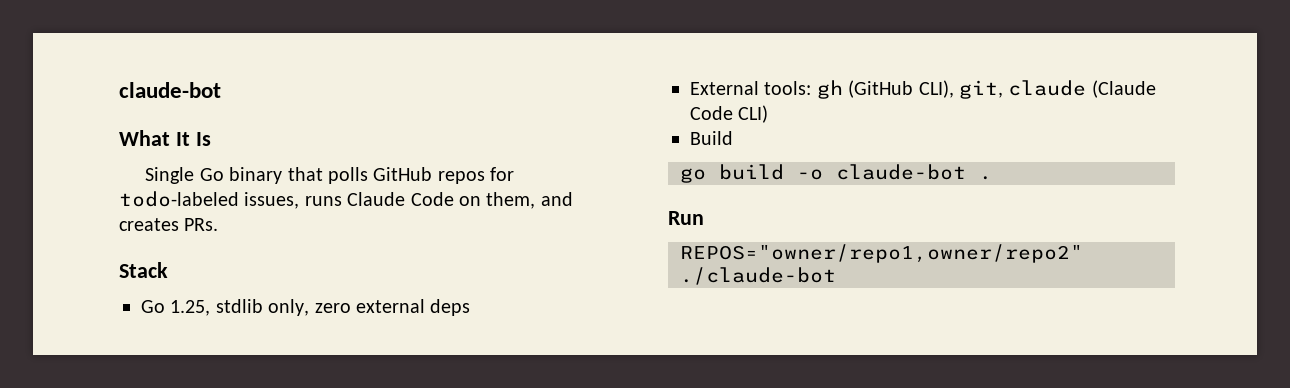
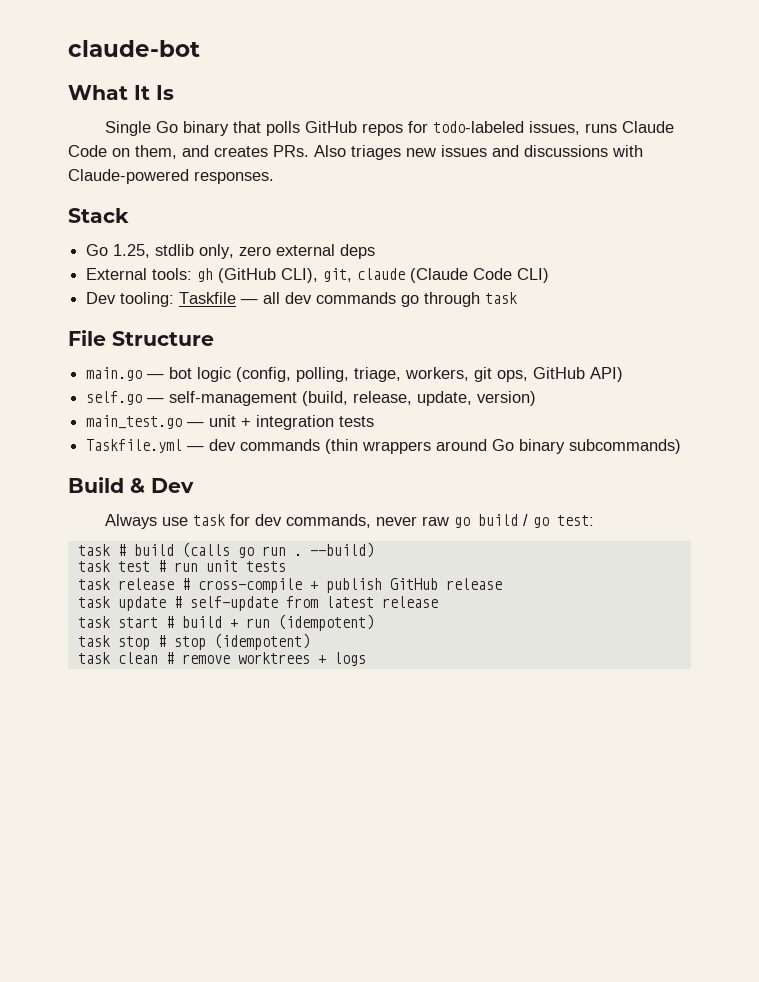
- Single Go binary that polls GitHub repos for todo-labeled issues, runs Claude Code on them, and creates PRs.
+ Single Go binary that polls GitHub repos for todo-labeled issues, runs Claude Code on them, and creates PRs. Also triages new issues and discussions with Claude-powered responses.
- Build
- go build -o claude-bot .
- Run
- REPOS="owner/repo1,owner/repo2" ./claude-bot
+ Dev tooling: Taskfile — all dev commands go through task
+ File Structure
+ main.go — bot logic (config, polling, triage, workers, git ops, GitHub API)
+ self.go — self-management (build, release, update, version)
+ main_test.go — unit + integration tests
+ Taskfile.yml — dev commands (thin wrappers around Go binary subcommands)
+ Build & Dev
+ Always use task for dev commands, never raw go build / go test:
+ task # build (calls go run . --build)
+ task test # run unit tests
+ task release # cross-compile + publish GitHub release
+ task update # self-update from latest release
+ task start # build + run (idempotent)
+ task stop # stop (idempotent)
+ task clean # remove worktrees + logs

